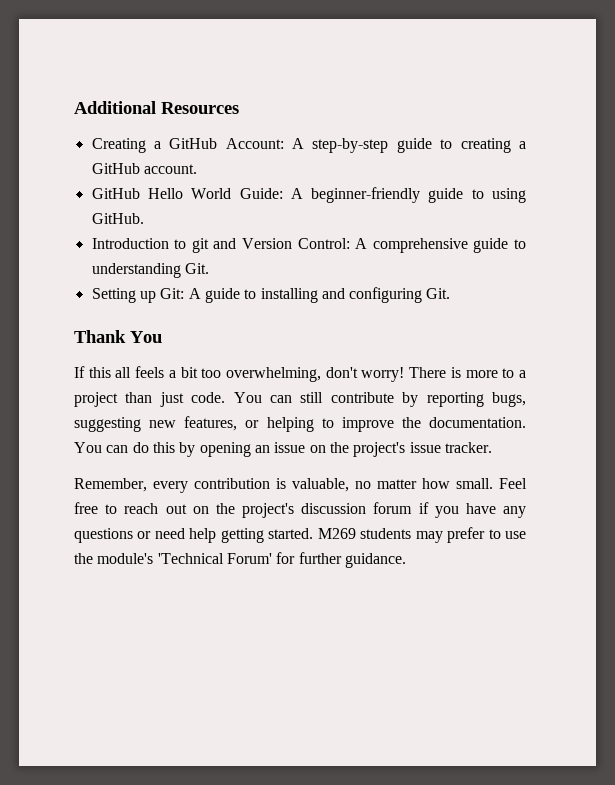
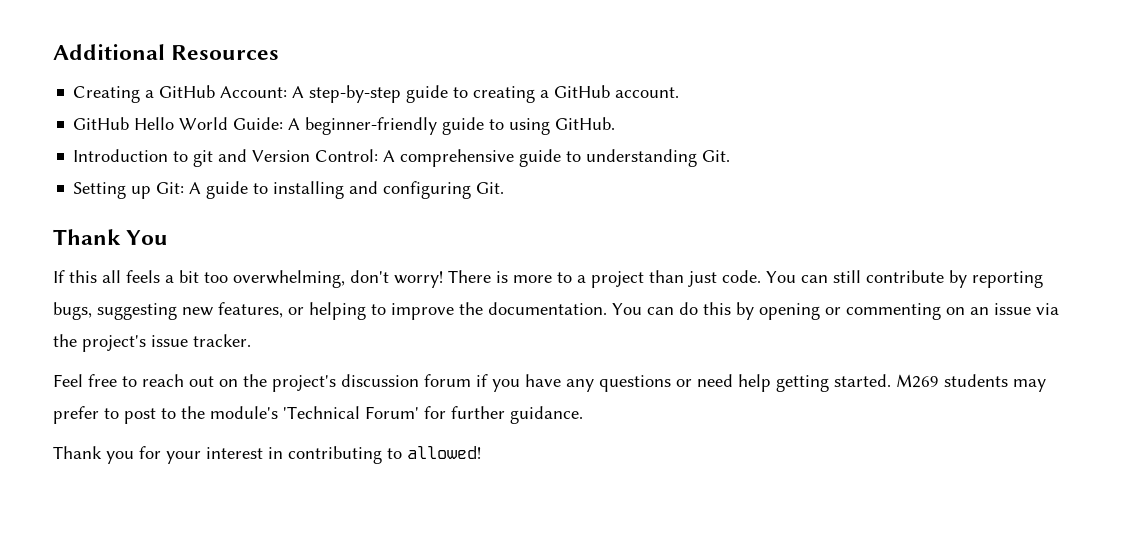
- You can do this by opening an issue on the project's issue tracker.
+ You can do this by opening or commenting on an issue via the project's issue tracker.
- Remember, every contribution is valuable, no matter how small.
- M269 students may prefer to use the module's 'Technical Forum' for further guidance.
+ M269 students may prefer to post to the module's 'Technical Forum' for further guidance.
+ Thank you for your interest in contributing to allowed!

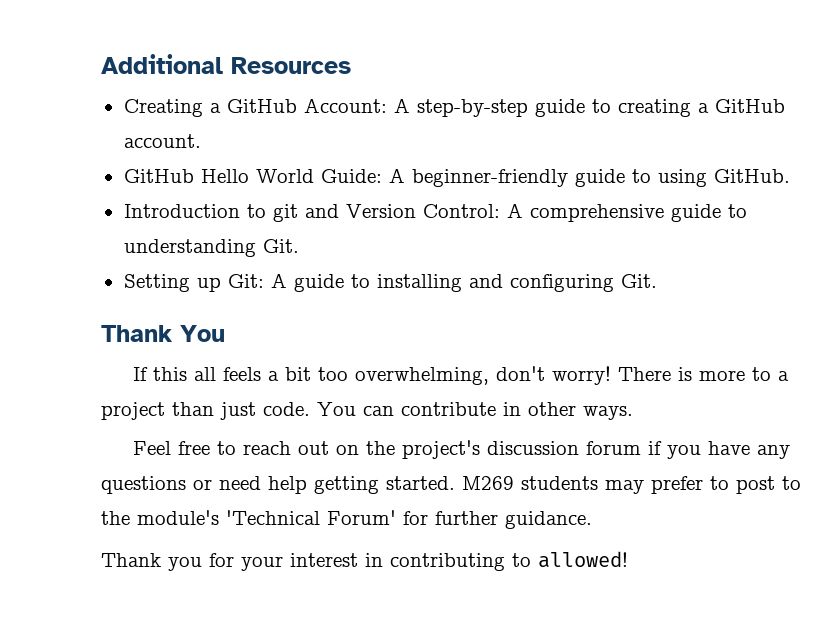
- You can still contribute by reporting bugs, suggesting new features, or helping to improve the documentation. You can do this by opening or commenting on an issue via the project's issue tracker.
+ You can contribute in other ways.

